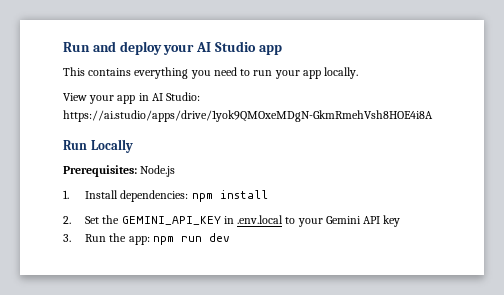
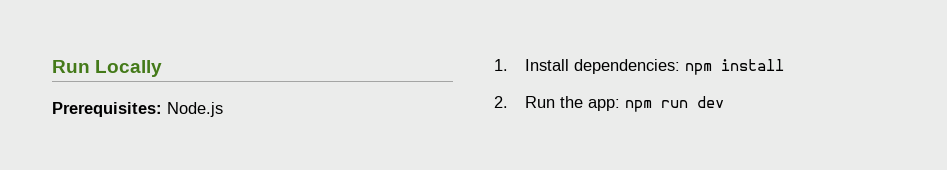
- Run and deploy your AI Studio app
- This contains everything you need to run your app locally.
- View your app in AI Studio: https://ai.studio/apps/drive/1yok9QMOxeMDgN-GkmRmehVsh8HOE4i8A
- 2. Set the GEMINI_API_KEY in .env.local to your Gemini API key
- 3. Run the app: npm run dev
+ 2. Run the app: npm run dev

